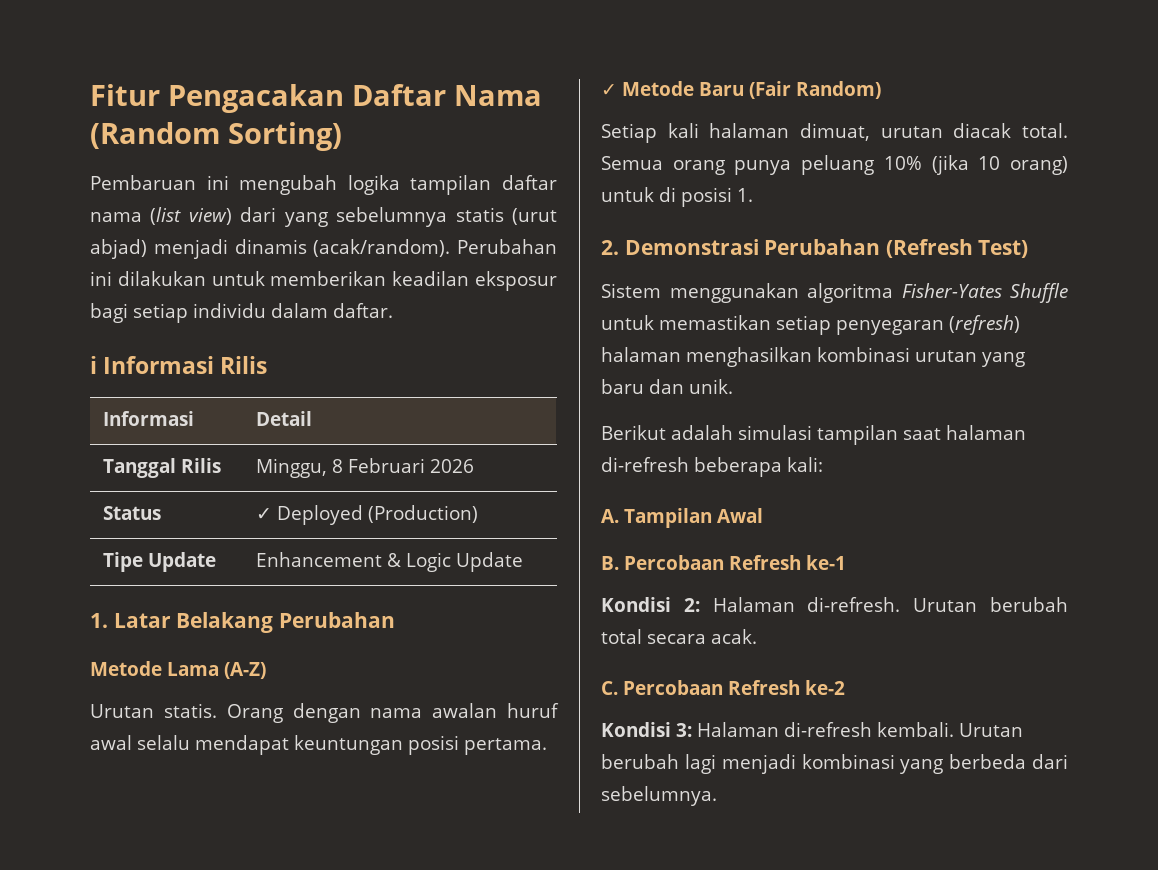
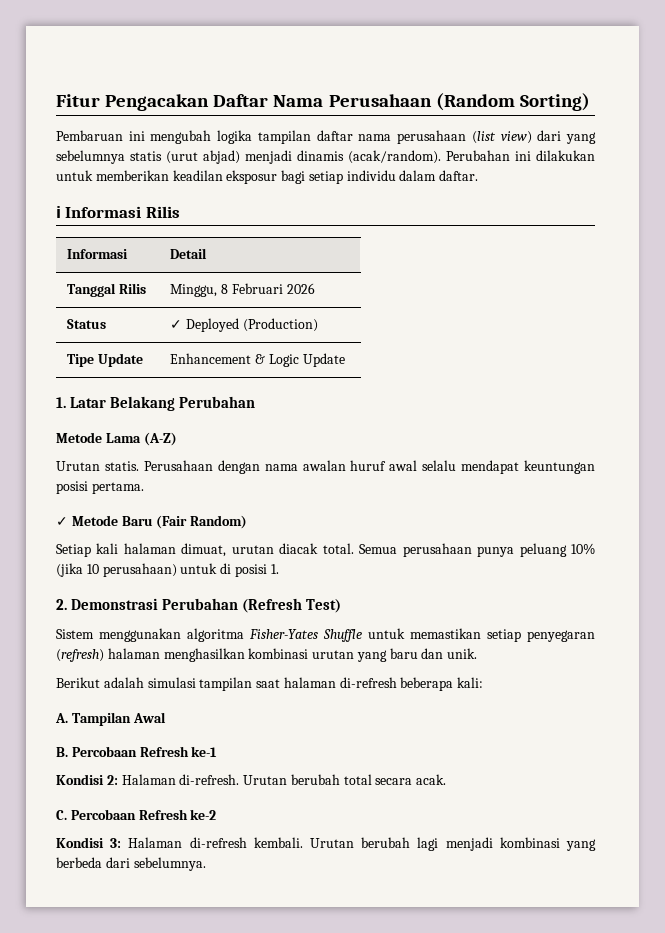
- Fitur Pengacakan Daftar Nama (Random Sorting)
+ Fitur Pengacakan Daftar Nama Perusahaan (Random Sorting)
- Pembaruan ini mengubah logika tampilan daftar nama (list view) dari yang sebelumnya statis (urut abjad) menjadi dinamis (acak/random).
+ Pembaruan ini mengubah logika tampilan daftar nama perusahaan (list view) dari yang sebelumnya statis (urut abjad) menjadi dinamis (acak/random).
- Orang dengan nama awalan huruf awal selalu mendapat keuntungan posisi pertama.
+ Perusahaan dengan nama awalan huruf awal selalu mendapat keuntungan posisi pertama.
- Semua orang punya peluang 10% (jika 10 orang) untuk di posisi 1.
+ Semua perusahaan punya peluang 10% (jika 10 perusahaan) untuk di posisi 1.

